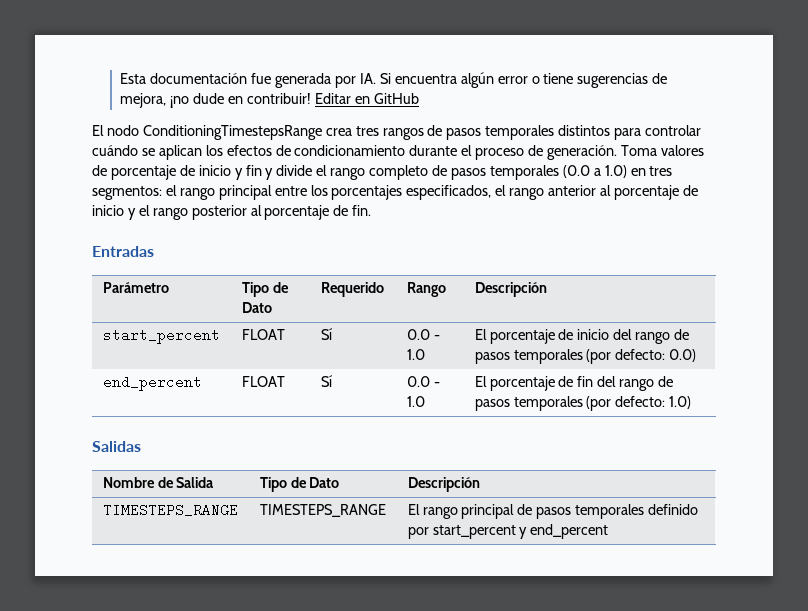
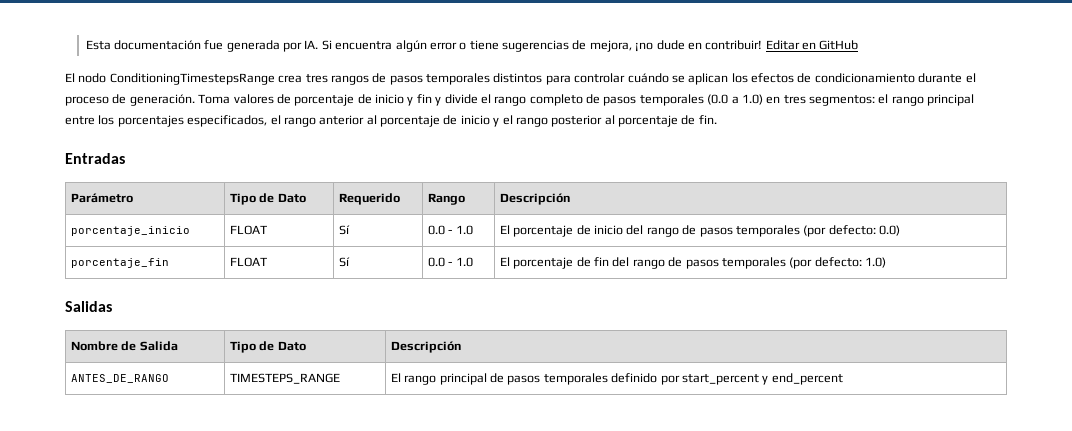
- start_percent | FLOAT | Sí | 0.0 - 1.0 | El porcentaje de inicio del rango de pasos temporales (por defecto: 0.0)
+ porcentaje_inicio | FLOAT | Sí | 0.0 - 1.0 | El porcentaje de inicio del rango de pasos temporales (por defecto: 0.0)
- end_percent | FLOAT | Sí | 0.0 - 1.0 | El porcentaje de fin del rango de pasos temporales (por defecto: 1.0)
+ porcentaje_fin | FLOAT | Sí | 0.0 - 1.0 | El porcentaje de fin del rango de pasos temporales (por defecto: 1.0)
- TIMESTEPS_RANGE | TIMESTEPS_RANGE | El rango principal de pasos temporales definido por start_percent y end_percent
+ ANTES_DE_RANGO | TIMESTEPS_RANGE | El rango principal de pasos temporales definido por start_percent y end_percent

